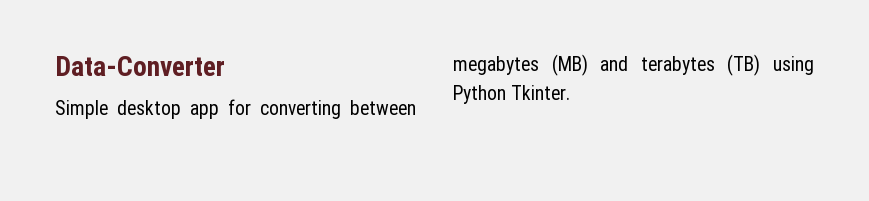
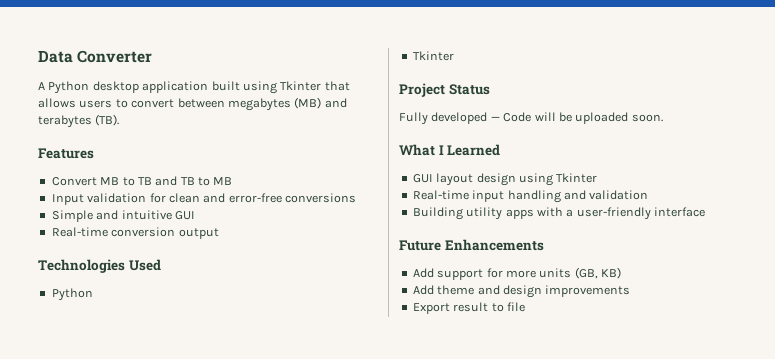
- Data-Converter
- Simple desktop app for converting between megabytes (MB) and terabytes (TB) using Python Tkinter.
+ Data Converter
+ A Python desktop application built using Tkinter that allows users to convert between megabytes (MB) and terabytes (TB).
+ Features
+ Convert MB to TB and TB to MB
+ Input validation for clean and error-free conversions
+ Simple and intuitive GUI
+ Real-time conversion output
+ Technologies Used
+ Python
+ Tkinter
+ Project Status
+ Fully developed — Code will be uploaded soon.
+ What I Learned
+ GUI layout design using Tkinter
+ Real-time input handling and validation
+ Building utility apps with a user-friendly interface
+ Future Enhancements
+ Add support for more units (GB, KB)
+ Add theme and design improvements
+ Export result to file

